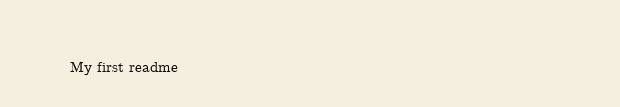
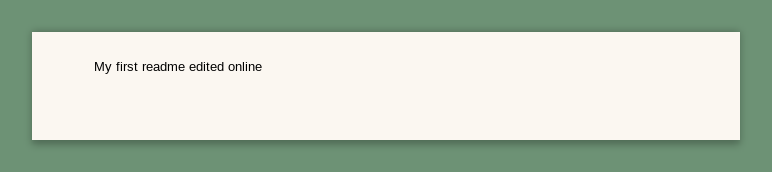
- My first readme
+ My first readme edited online

